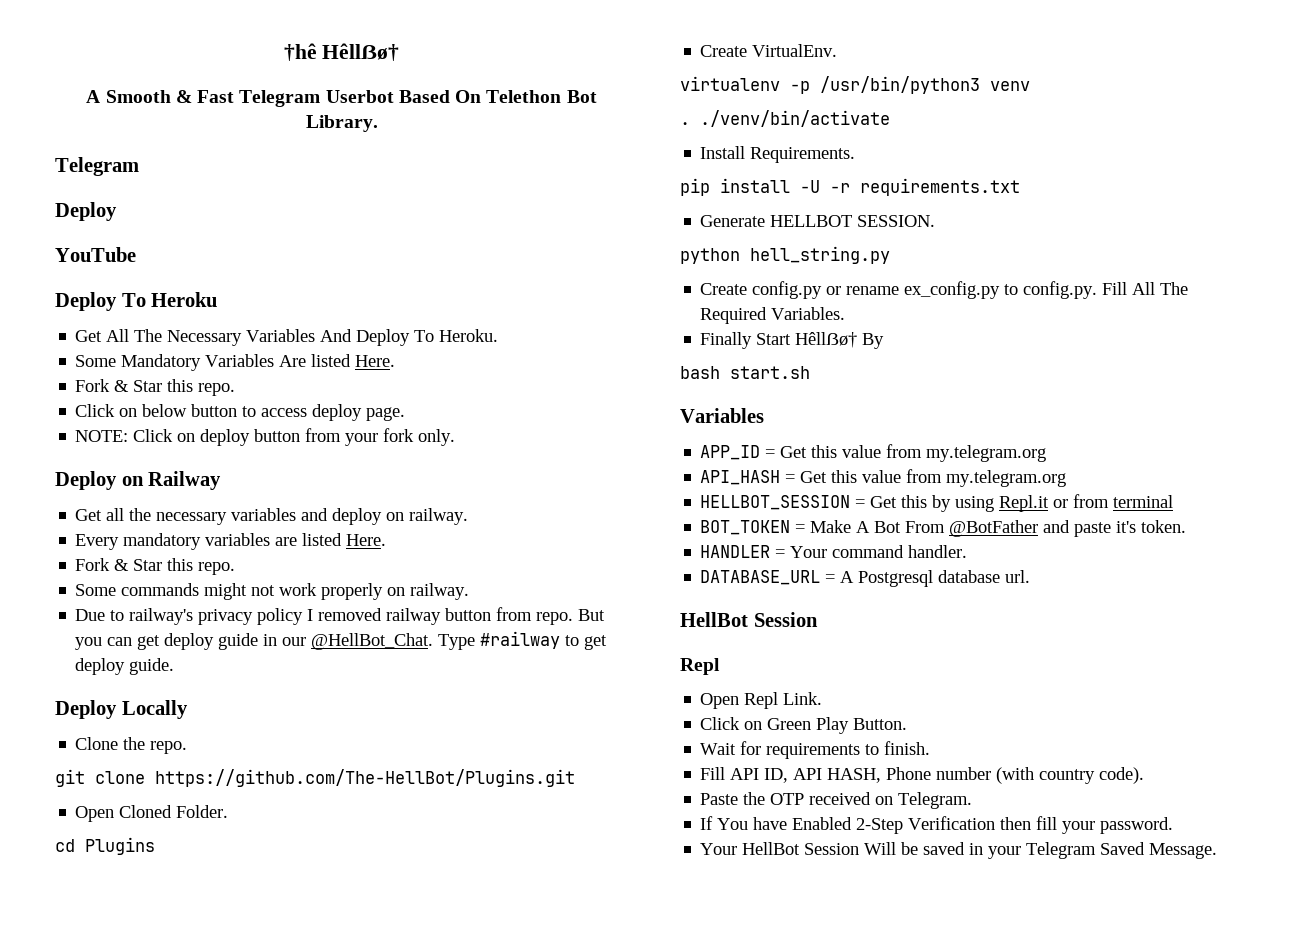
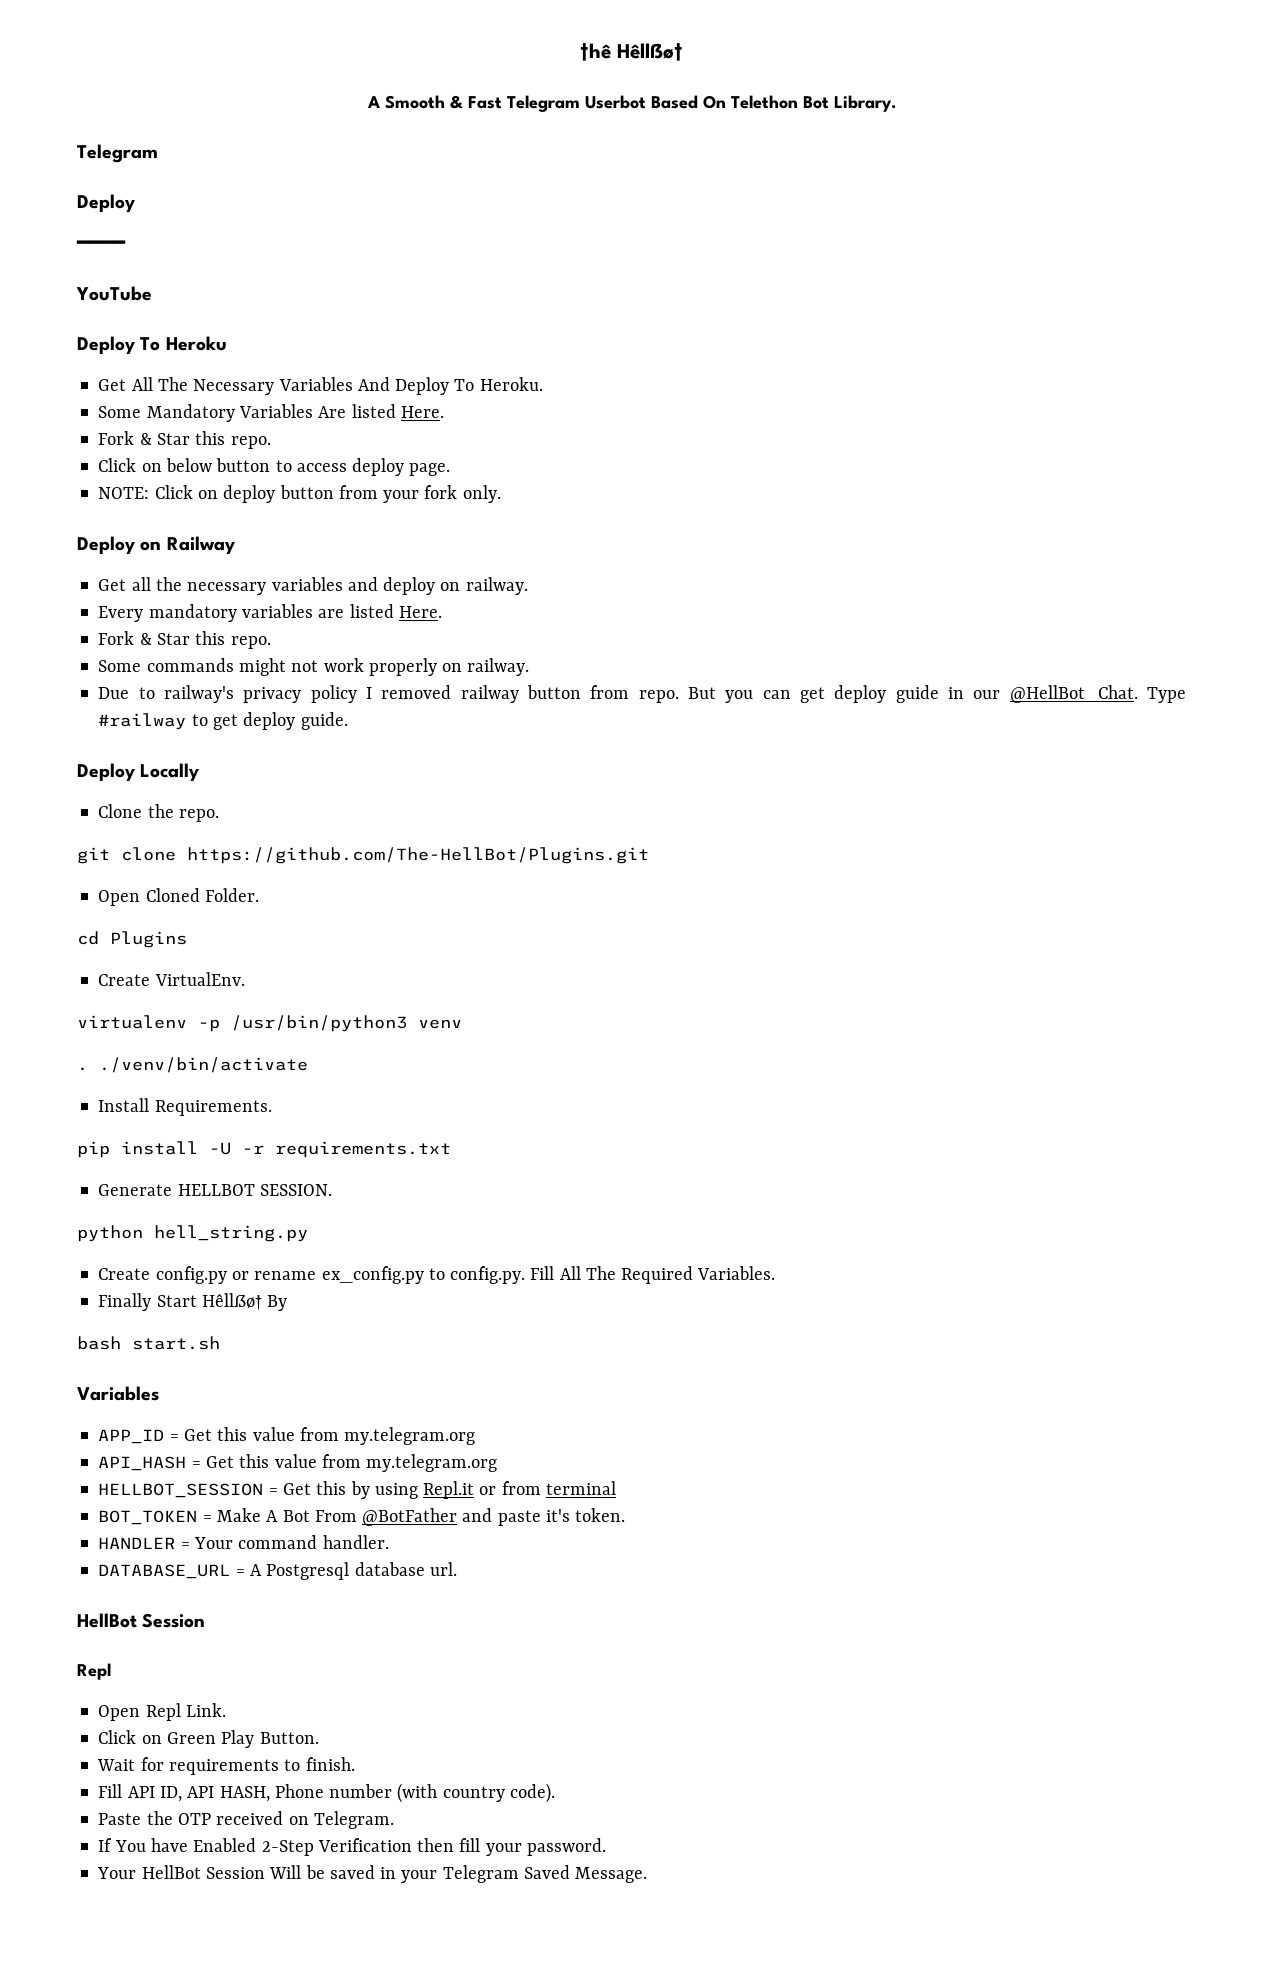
+ ━━━━

